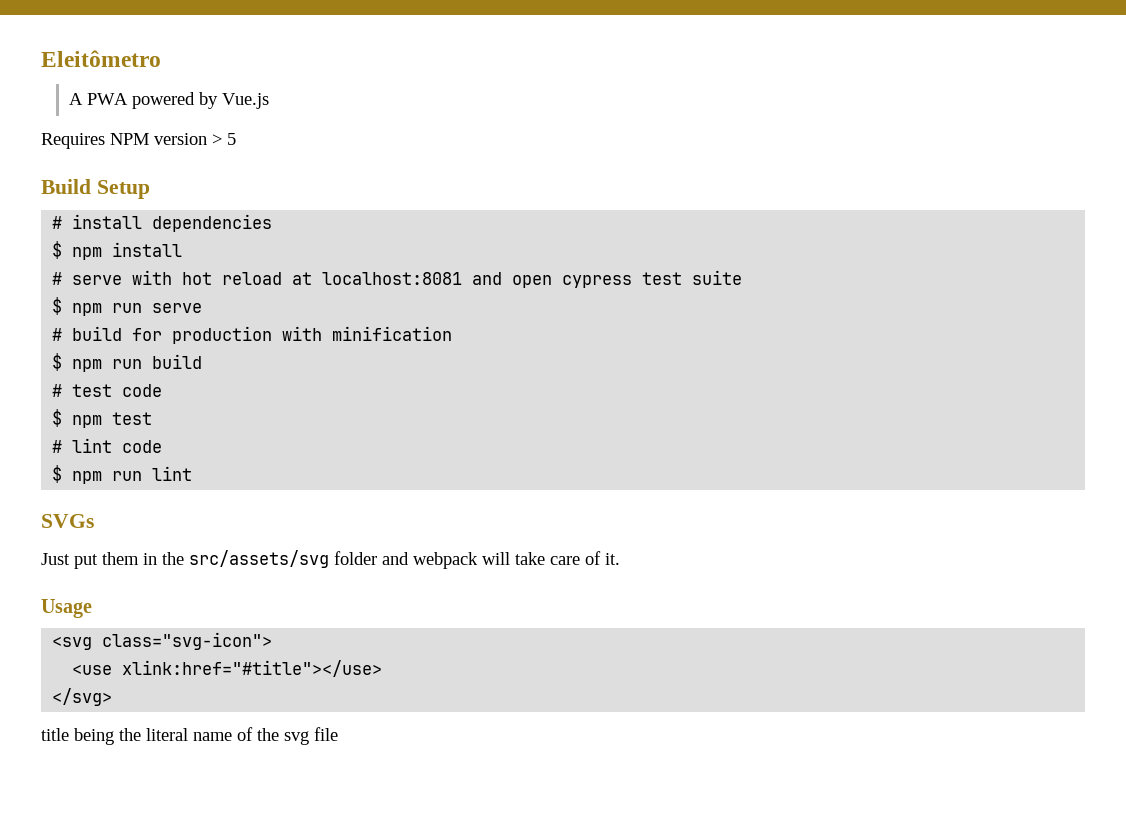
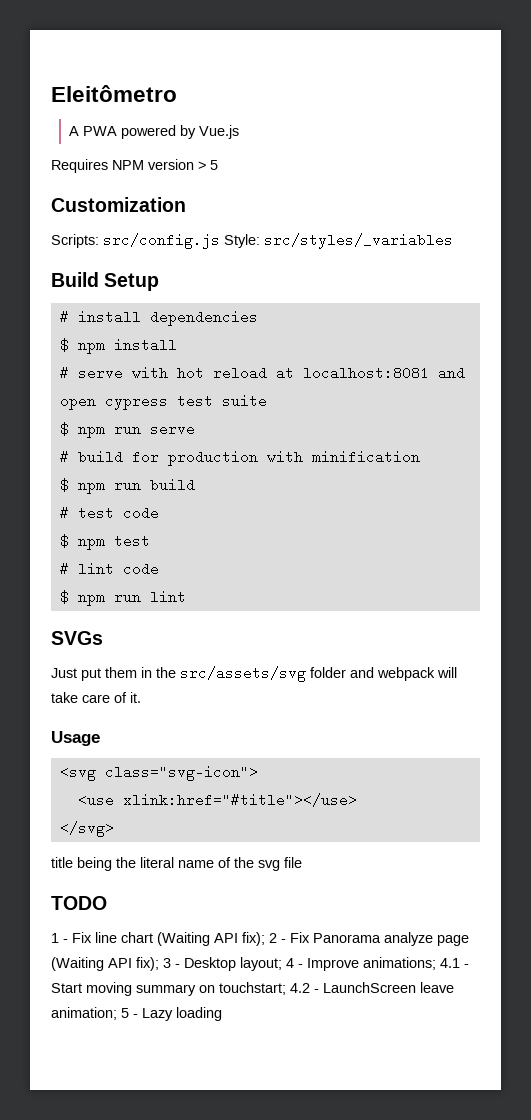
+ Customization
+ Scripts: src/config.js Style: src/styles/_variables
+ TODO
+ 1 - Fix line chart (Waiting API fix); 2 - Fix Panorama analyze page (Waiting API fix); 3 - Desktop layout; 4 - Improve animations; 4.1 - Start moving summary on touchstart; 4.2 - LaunchScreen leave animation; 5 - Lazy loading

